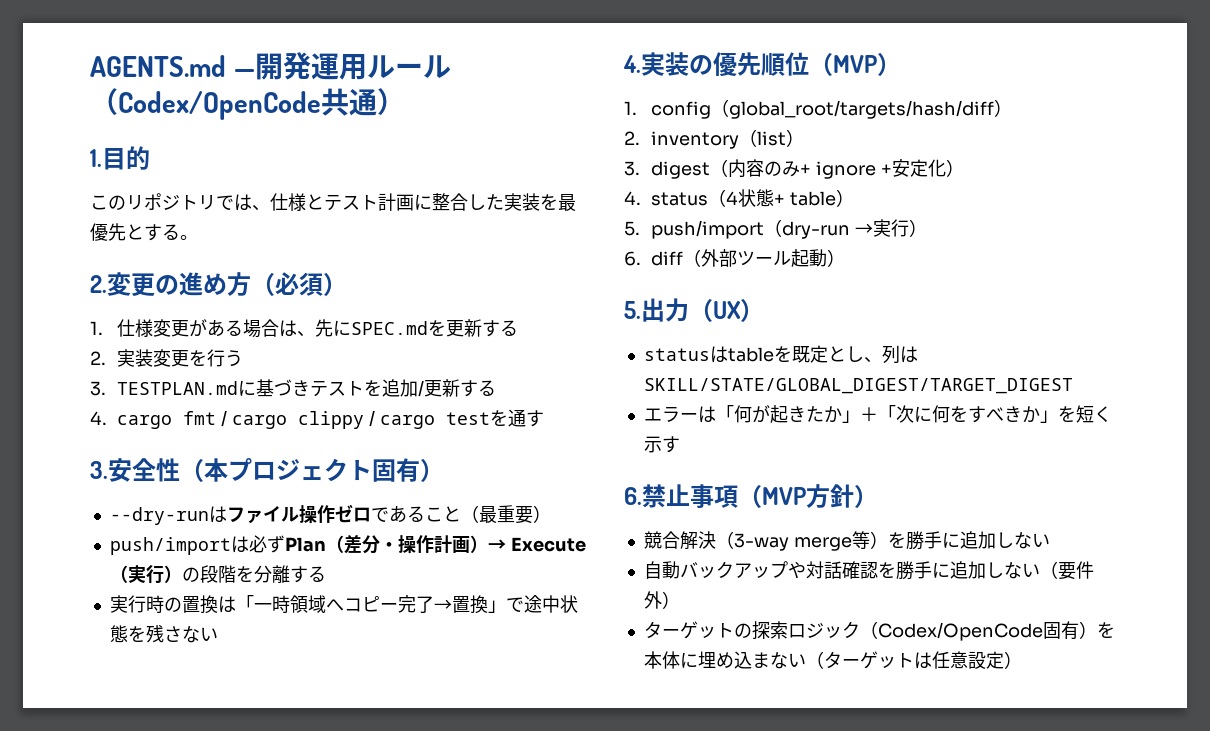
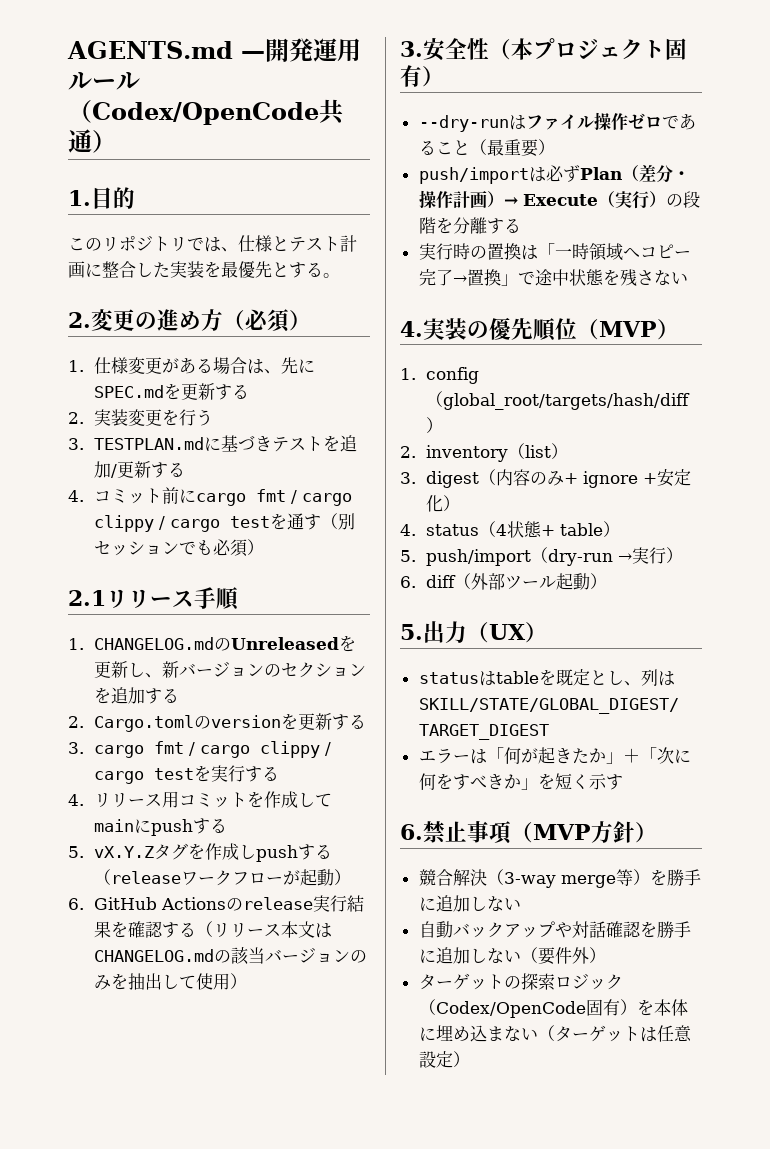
- 4. cargo fmt / cargo clippy / cargo testを通す
+ 4.コミット前にcargo fmt / cargo clippy / cargo testを通す（別セッションでも必須）
+ 2.1リリース手順
+ 1. CHANGELOG.mdのUnreleasedを更新し、新バージョンのセクションを追加する
+ 2. Cargo.tomlのversionを更新する
+ 3. cargo fmt / cargo clippy / cargo testを実行する
+ 4.リリース用コミットを作成してmainにpushする
+ 5. vX.Y.Zタグを作成しpushする（releaseワークフローが起動）
+ 6. GitHub Actionsのrelease実行結果を確認する（リリース本文はCHANGELOG.mdの該当バージョンのみを抽出して使用）

